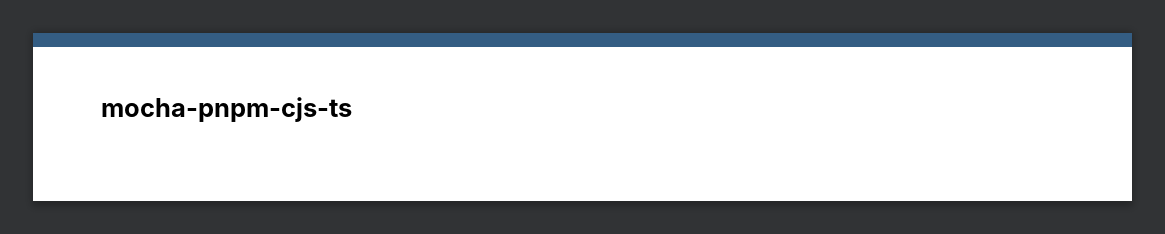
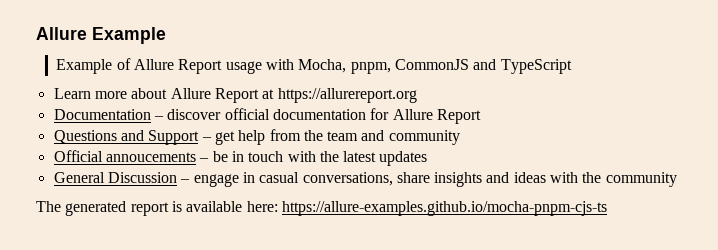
- mocha-pnpm-cjs-ts
+ Allure Example
+ Example of Allure Report usage with Mocha, pnpm, CommonJS and TypeScript
+ Learn more about Allure Report at https://allurereport.org
+ Documentation – discover official documentation for Allure Report
+ Questions and Support – get help from the team and community
+ Official annoucements – be in touch with the latest updates
+ General Discussion – engage in casual conversations, share insights and ideas with the community
+ The generated report is available here: https://allure-examples.github.io/mocha-pnpm-cjs-ts

